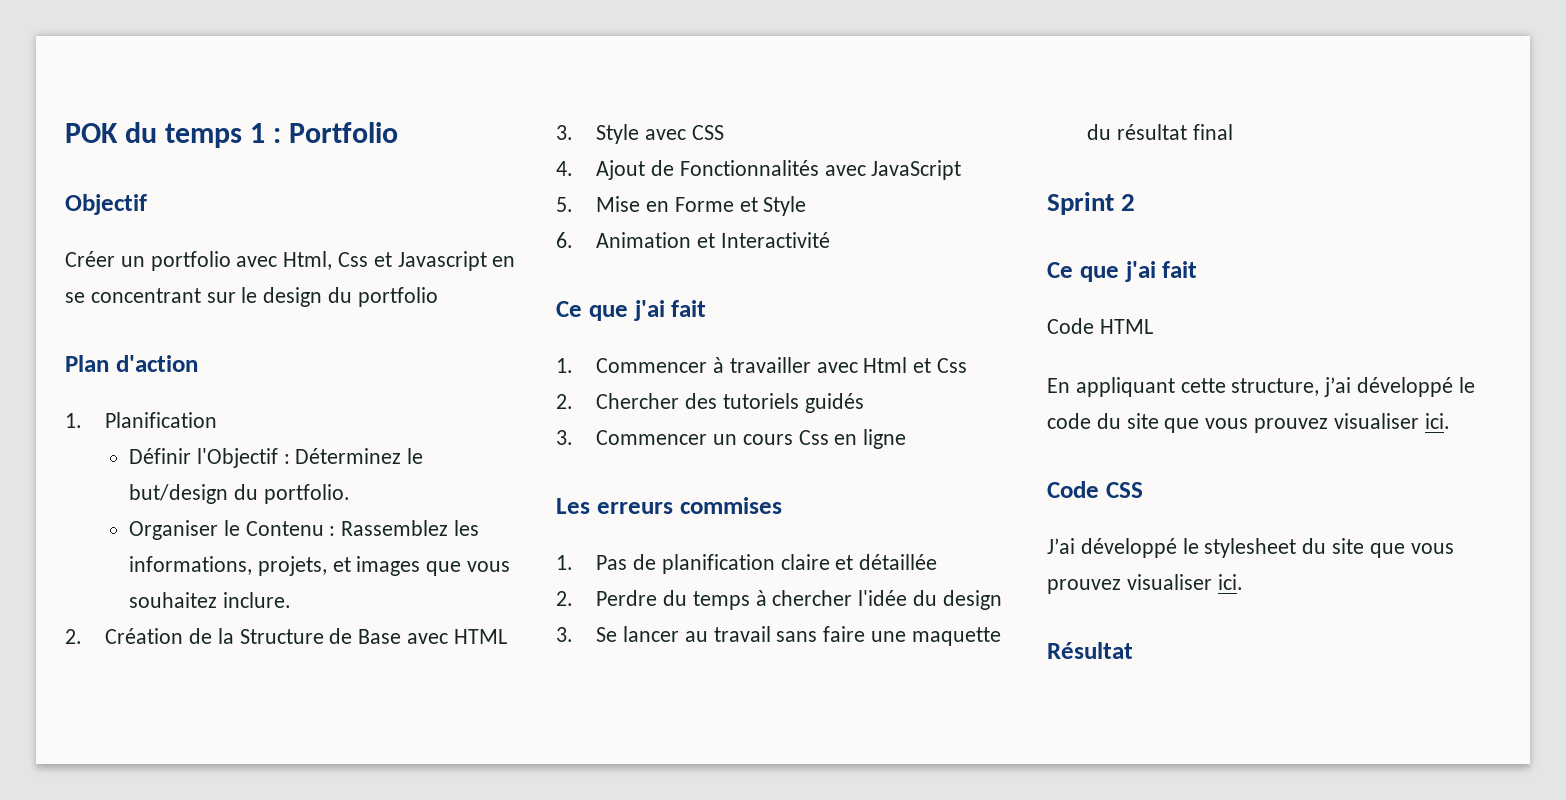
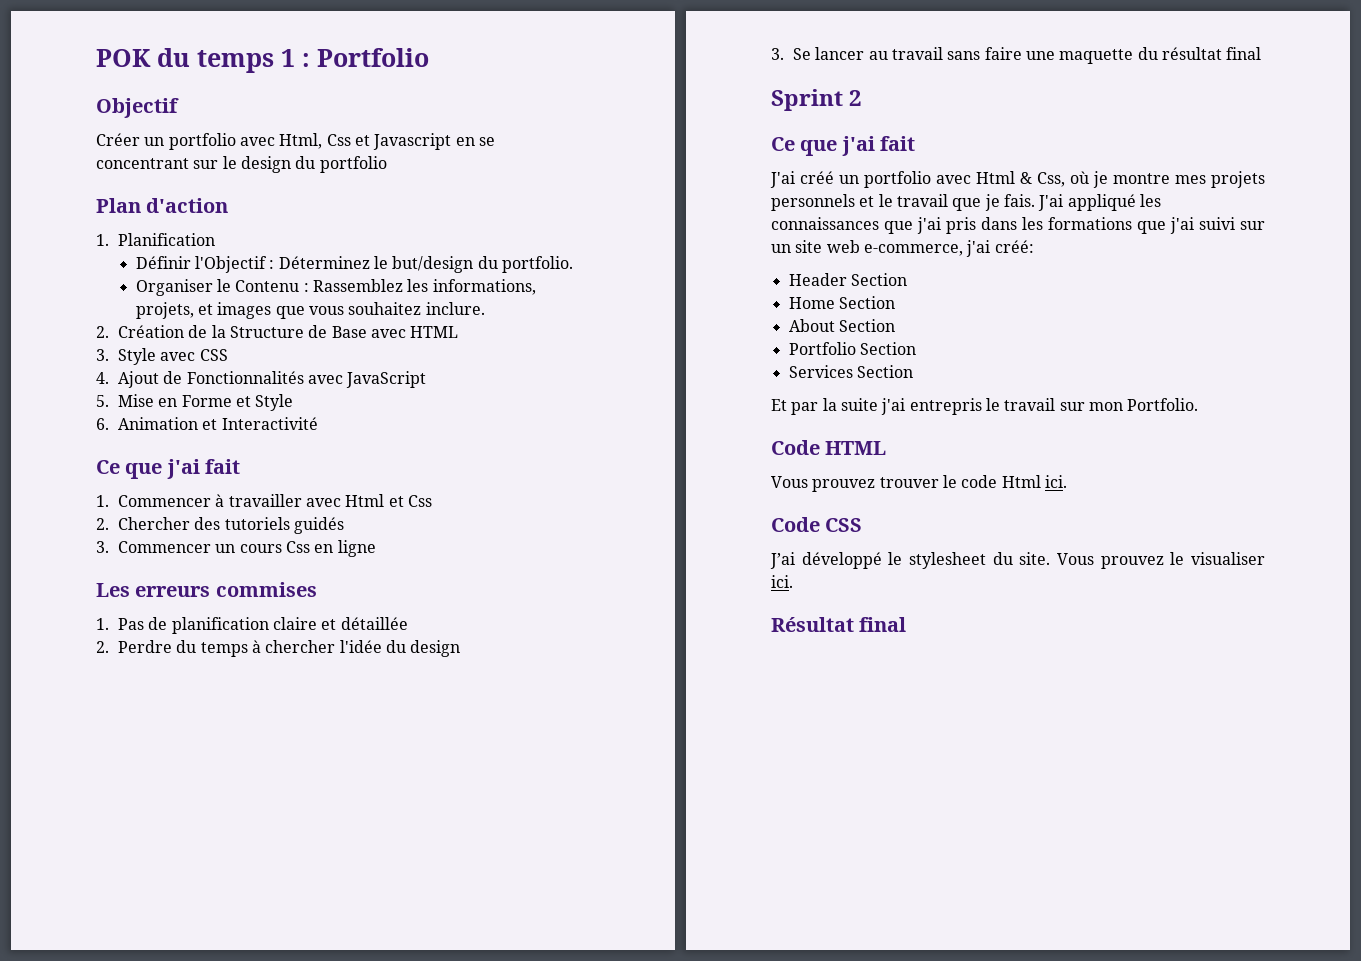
+ J'ai créé un portfolio avec Html & Css, où je montre mes projets personnels et le travail que je fais. J'ai appliqué les connaissances que j'ai pris dans les formations que j'ai suivi sur un site web e-commerce, j'ai créé:
+ Header Section
+ Home Section
+ About Section
+ Portfolio Section
+ Services Section
+ Et par la suite j'ai entrepris le travail sur mon Portfolio.
  Code HTML
- En appliquant cette structure, j’ai développé le code du site que vous prouvez visualiser ici.
+ Vous prouvez trouver le code Html ici.
- J’ai développé le stylesheet du site que vous prouvez visualiser ici.
+ J’ai développé le stylesheet du site. Vous prouvez le visualiser ici.
- Résultat
+ Résultat final

